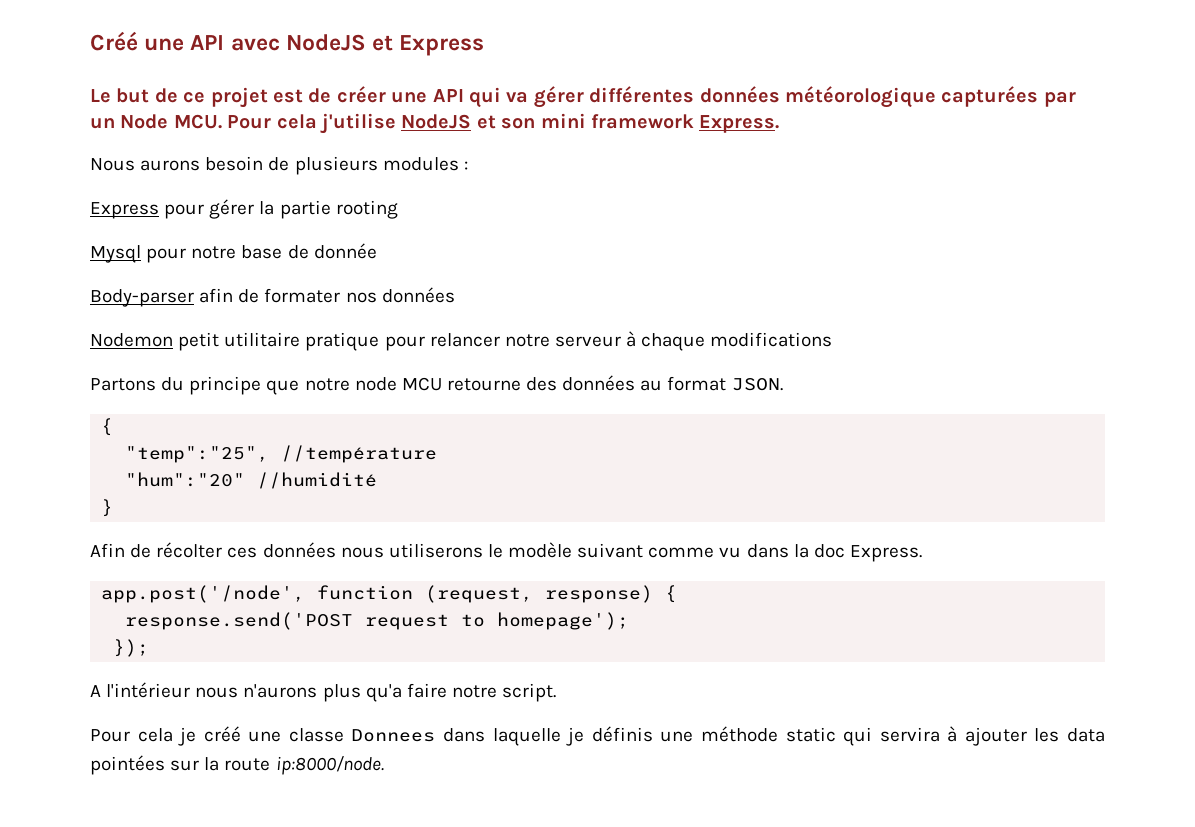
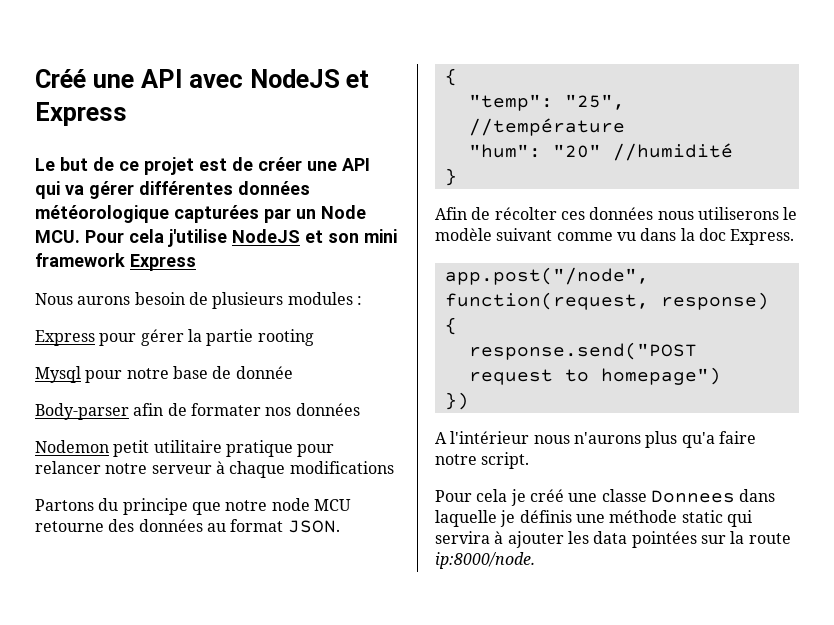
- Le but de ce projet est de créer une API qui va gérer différentes données météorologique capturées par un Node MCU. Pour cela j'utilise NodeJS et son mini framework Express.
+ Le but de ce projet est de créer une API qui va gérer différentes données météorologique capturées par un Node MCU. Pour cela j'utilise NodeJS et son mini framework Express
- "temp":"25", //température
+ "temp": "25", //température
- "hum":"20" //humidité
+ "hum": "20" //humidité
- app.post('/node', function (request, response) {
+ app.post("/node", function(request, response) {
- response.send('POST request to homepage');
- });
+ response.send("POST request to homepage")
+ })

